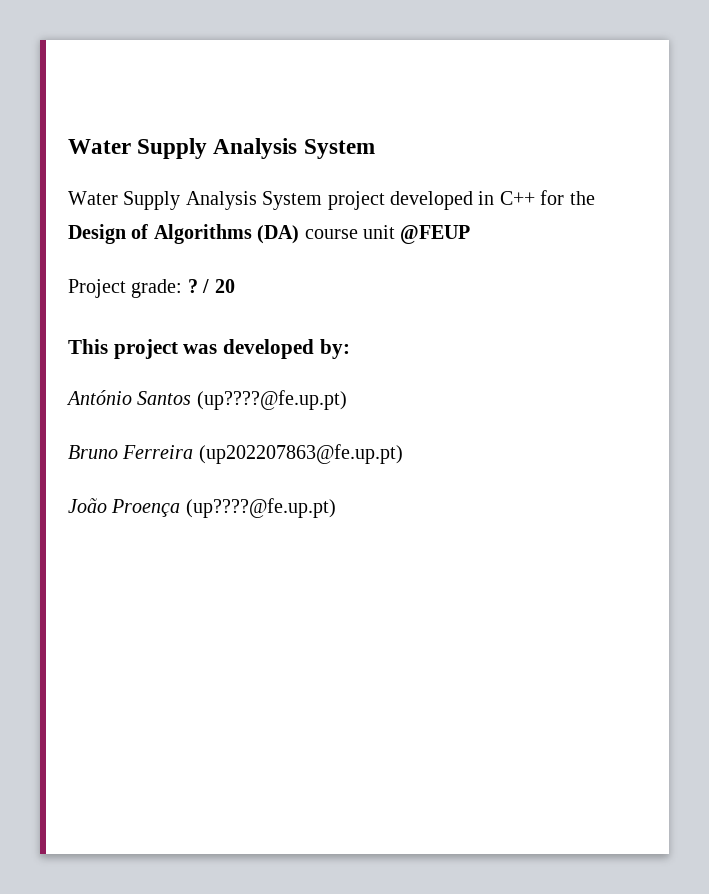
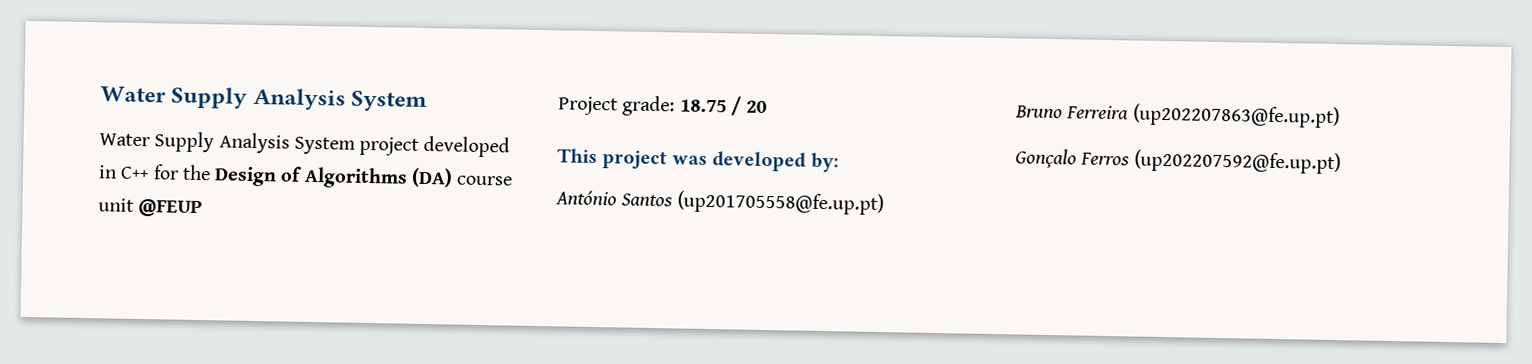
- Project grade: ? / 20
+ Project grade: 18.75 / 20
- António Santos (up????@fe.up.pt)
+ António Santos (up201705558@fe.up.pt)
- João Proença (up????@fe.up.pt)
+ Gonçalo Ferros (up202207592@fe.up.pt)

